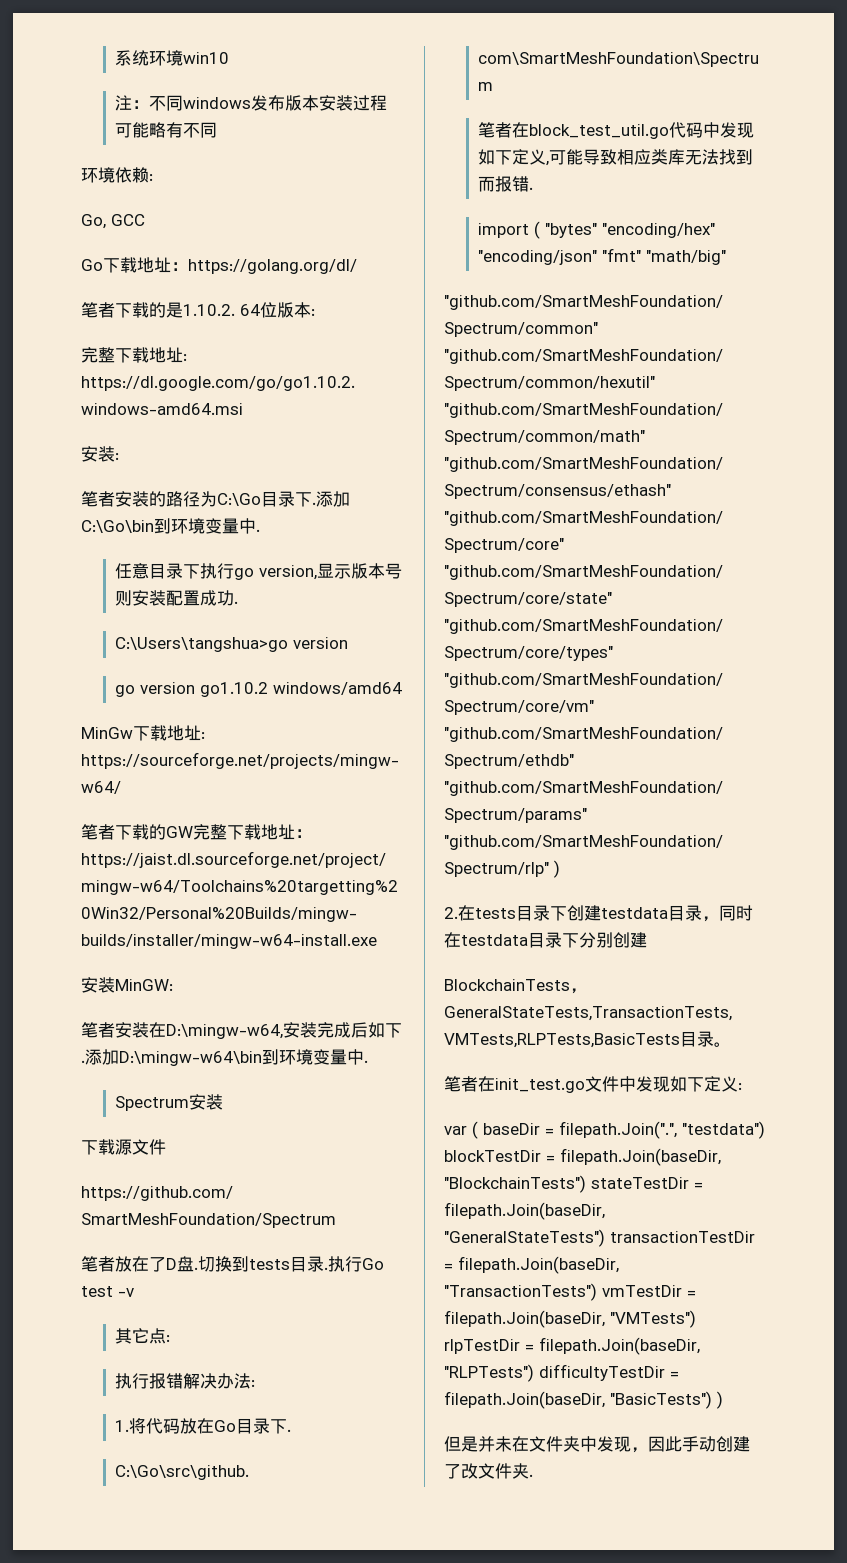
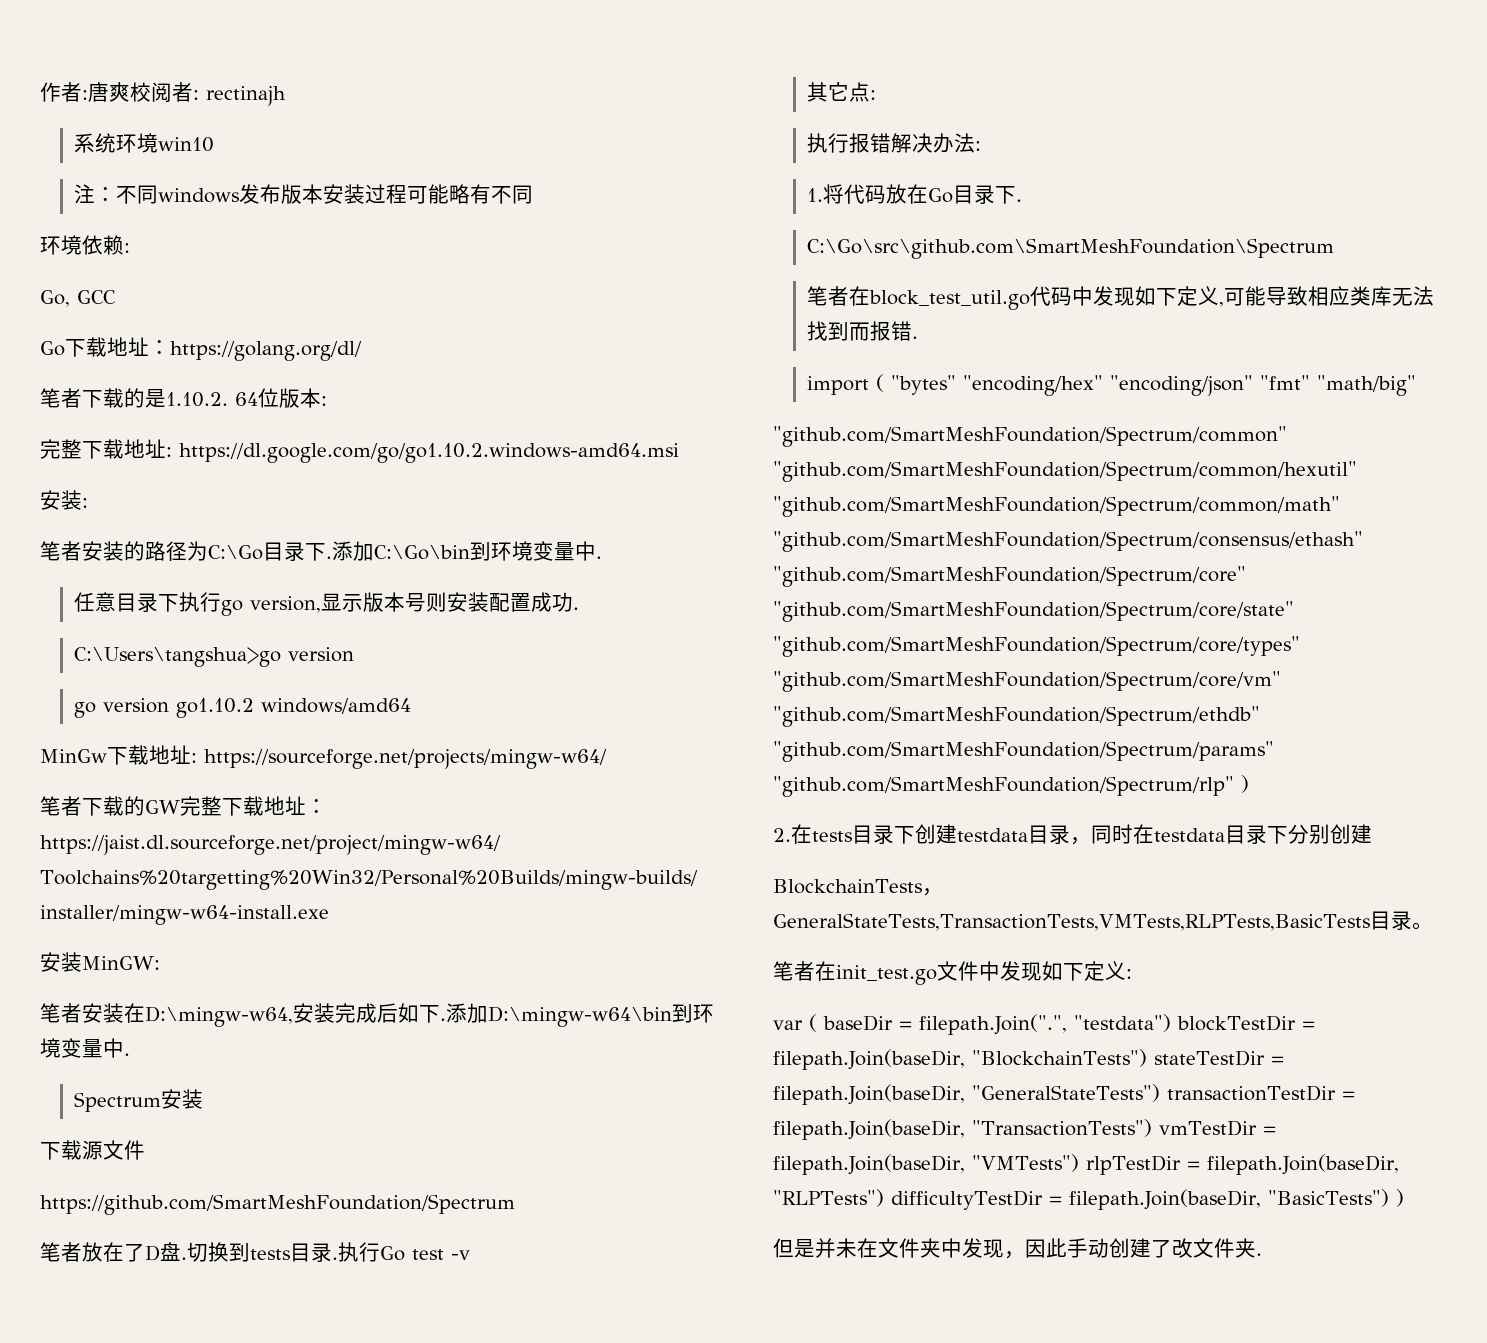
+ 作者:唐爽校阅者: rectinajh

